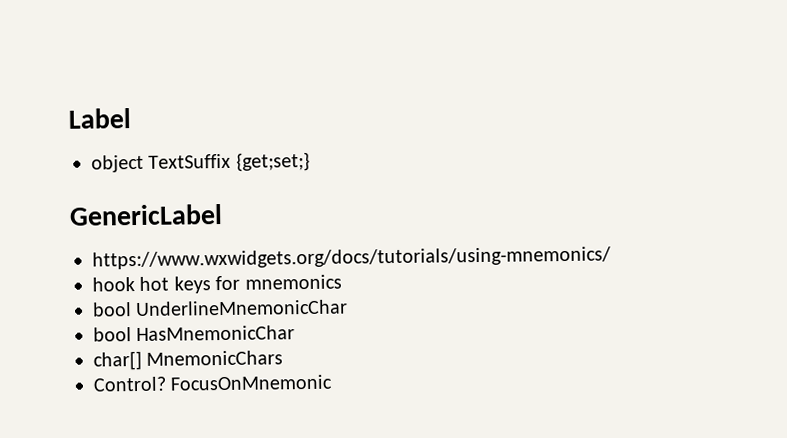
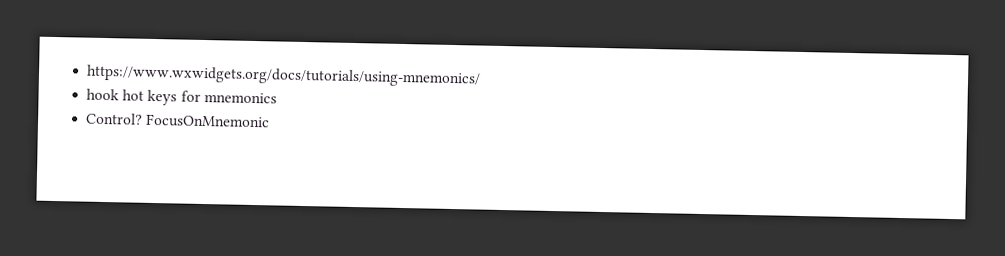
- Label
- object TextSuffix {get;set;}
- GenericLabel
- bool UnderlineMnemonicChar
- bool HasMnemonicChar
- char[] MnemonicChars

